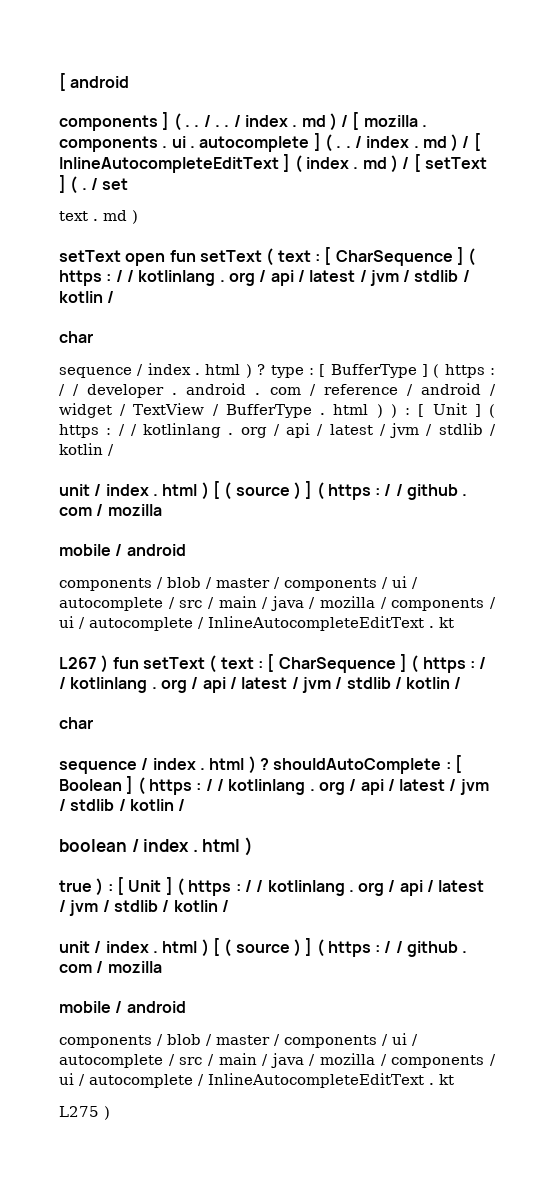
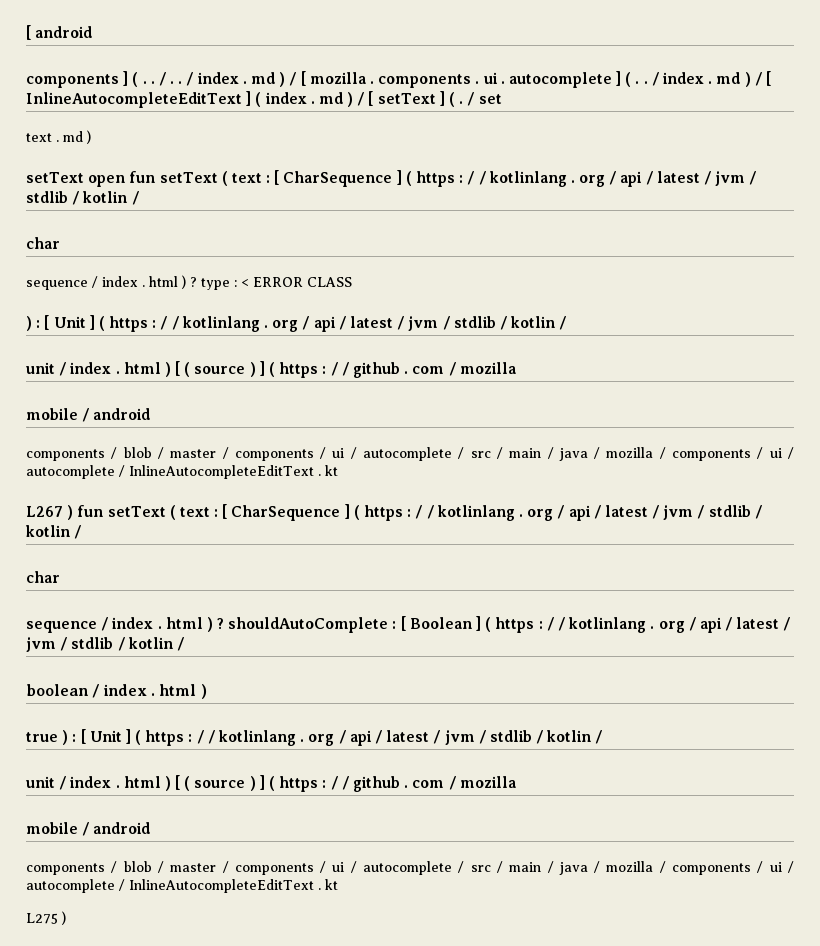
- sequence / index . html ) ? type : [ BufferType ] ( https : / / developer . android . com / reference / android / widget / TextView / BufferType . html ) ) : [ Unit ] ( https : / / kotlinlang . org / api / latest / jvm / stdlib / kotlin /
+ sequence / index . html ) ? type : < ERROR CLASS
+ ) : [ Unit ] ( https : / / kotlinlang . org / api / latest / jvm / stdlib / kotlin /

